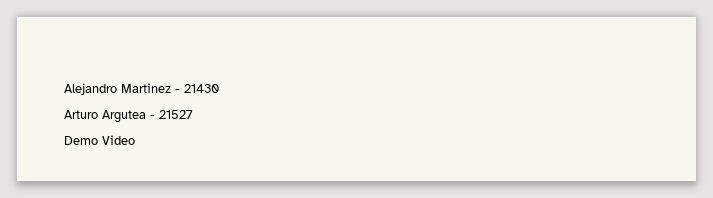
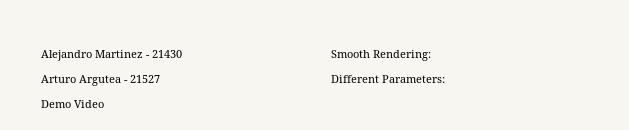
+ Smooth Rendering:
+ Different Parameters:

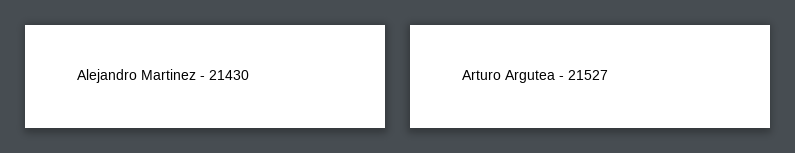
- Demo Video
- Smooth Rendering:
- Different Parameters:

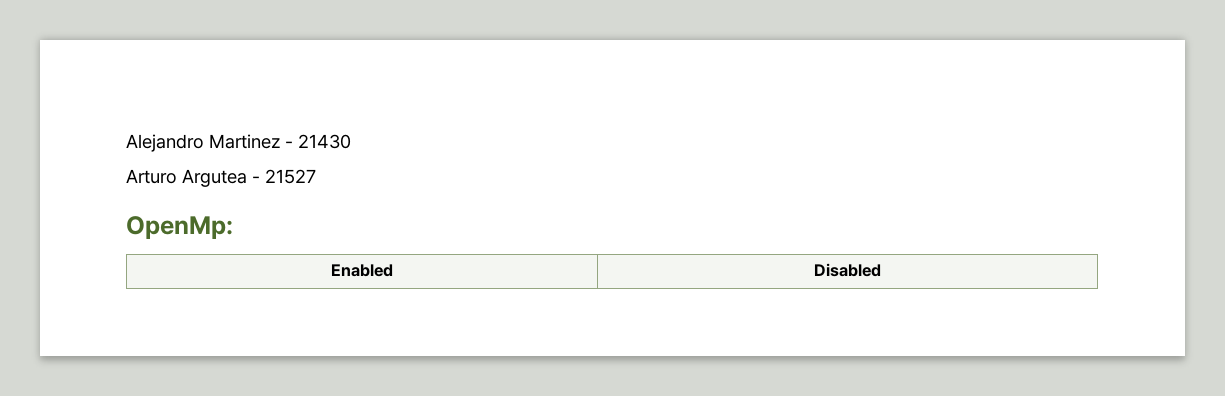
+ OpenMp:
+ Enabled | Disabled

